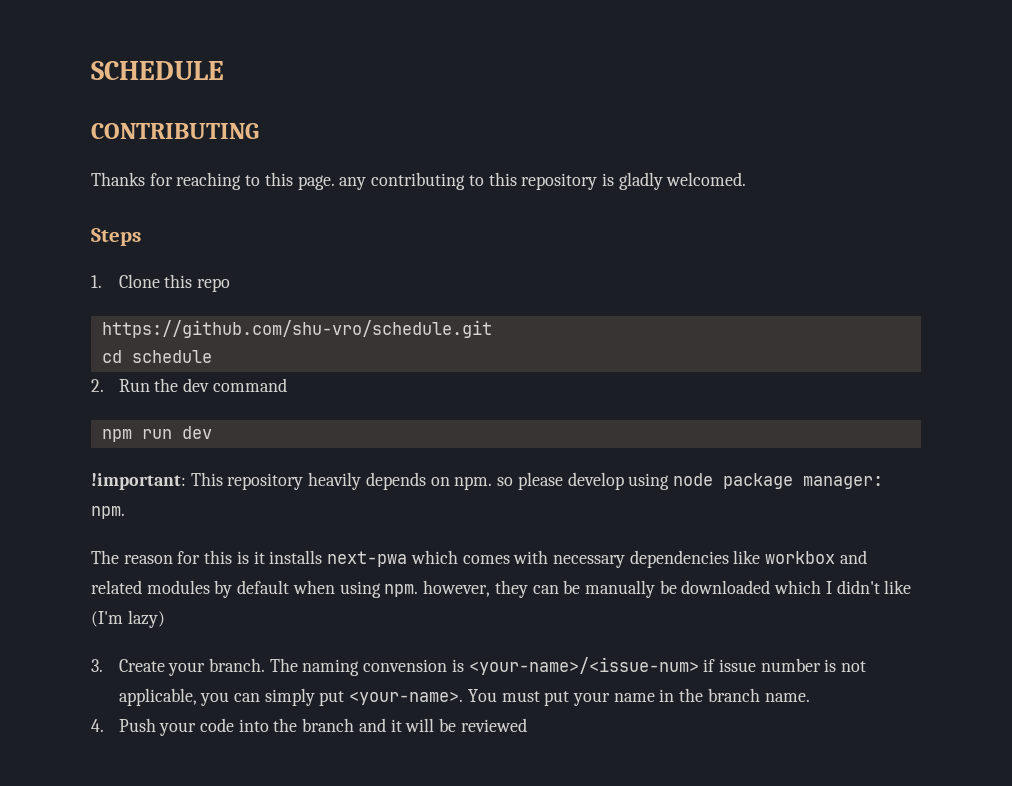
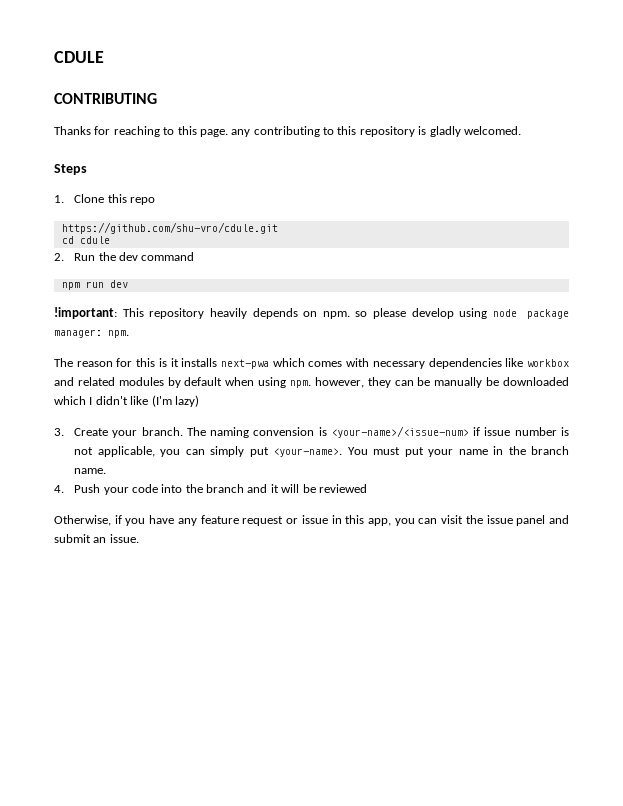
- SCHEDULE
+ CDULE
- https://github.com/shu-vro/schedule.git
+ https://github.com/shu-vro/cdule.git
- cd schedule
+ cd cdule
+ Otherwise, if you have any feature request or issue in this app, you can visit the issue panel and submit an issue.

